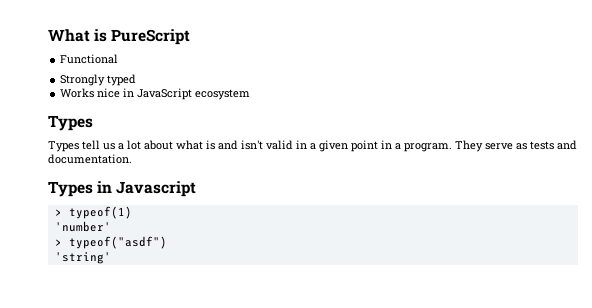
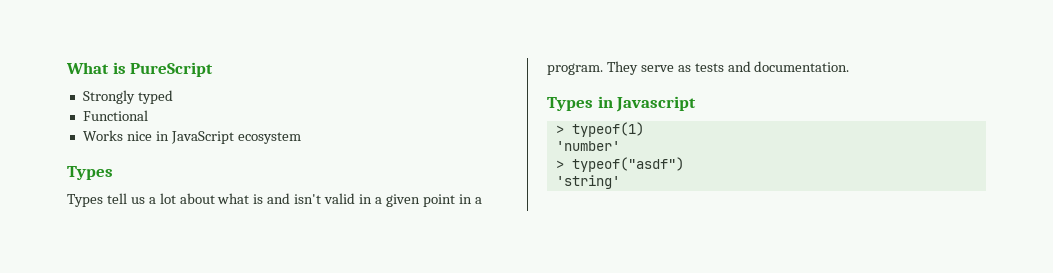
- Functional
+ Functional

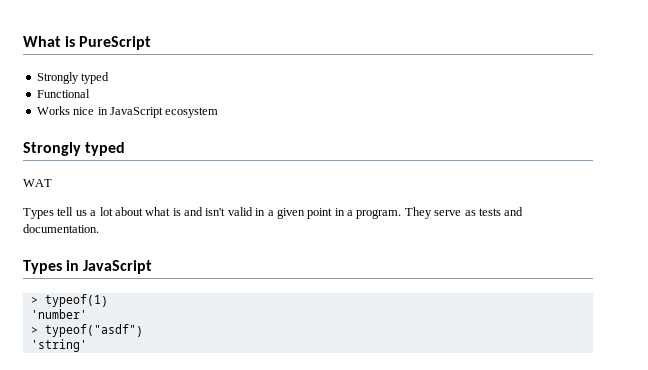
  Works nice in JavaScript ecosystem
- Types
+ Strongly typed
+ WAT
- Types in Javascript
+ Types in JavaScript

